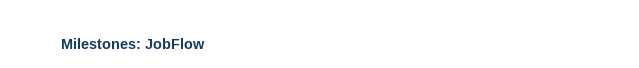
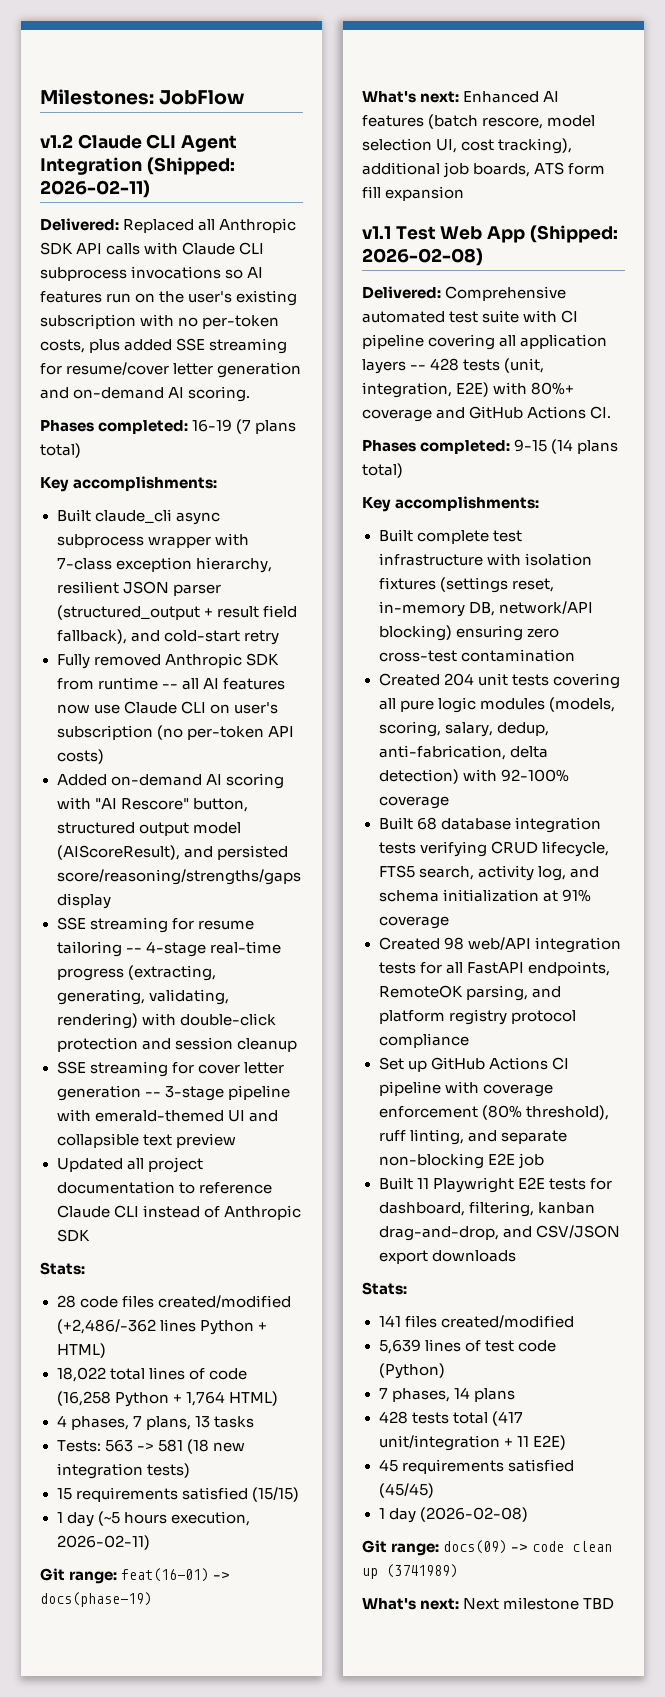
+ v1.2 Claude CLI Agent Integration (Shipped: 2026-02-11)
+ Delivered: Replaced all Anthropic SDK API calls with Claude CLI subprocess invocations so AI features run on the user's existing subscription with no per-token costs, plus added SSE streaming for resume/cover letter generation and on-demand AI scoring.
+ Phases completed: 16-19 (7 plans total)
+ Key accomplishments:
+ Built claude_cli async subprocess wrapper with 7-class exception hierarchy, resilient JSON parser (structured_output + result field fallback), and cold-start retry
+ Fully removed Anthropic SDK from runtime -- all AI features now use Claude CLI on user's subscription (no per-token API costs)
+ Added on-demand AI scoring with "AI Rescore" button, structured output model (AIScoreResult), and persisted score/reasoning/strengths/gaps display
+ SSE streaming for resume tailoring -- 4-stage real-time progress (extracting, generating, validating, rendering) with double-click protection and session cleanup
+ SSE streaming for cover letter generation -- 3-stage pipeline with emerald-themed UI and collapsible text preview
+ Updated all project documentation to reference Claude CLI instead of Anthropic SDK
+ Stats:
+ 28 code files created/modified (+2,486/-362 lines Python + HTML)
+ 18,022 total lines of code (16,258 Python + 1,764 HTML)
+ 4 phases, 7 plans, 13 tasks
+ Tests: 563 -> 581 (18 new integration tests)
+ 15 requirements satisfied (15/15)
+ 1 day (~5 hours execution, 2026-02-11)
+ Git range: feat(16-01) -> docs(phase-19)
+ What's next: Enhanced AI features (batch rescore, model selection UI, cost tracking), additional job boards, ATS form fill expansion
+ v1.1 Test Web App (Shipped: 2026-02-08)
+ Delivered: Comprehensive automated test suite with CI pipeline covering all application layers -- 428 tests (unit, integration, E2E) with 80%+ coverage and GitHub Actions CI.
+ Phases completed: 9-15 (14 plans total)
+ Key accomplishments:
+ Built complete test infrastructure with isolation fixtures (settings reset, in-memory DB, network/API blocking) ensuring zero cross-test contamination
+ Created 204 unit tests covering all pure logic modules (models, scoring, salary, dedup, anti-fabrication, delta detection) with 92-100% coverage
+ Built 68 database integration tests verifying CRUD lifecycle, FTS5 search, activity log, and schema initialization at 91% coverage
+ Created 98 web/API integration tests for all FastAPI endpoints, RemoteOK parsing, and platform registry protocol compliance
+ Set up GitHub Actions CI pipeline with coverage enforcement (80% threshold), ruff linting, and separate non-blocking E2E job
+ Built 11 Playwright E2E tests for dashboard, filtering, kanban drag-and-drop, and CSV/JSON export downloads
+ Stats:
+ 141 files created/modified
+ 5,639 lines of test code (Python)
+ 7 phases, 14 plans
+ 428 tests total (417 unit/integration + 11 E2E)
+ 45 requirements satisfied (45/45)
+ 1 day (2026-02-08)
+ Git range: docs(09) -> code clean up (3741989)
+ What's next: Next milestone TBD

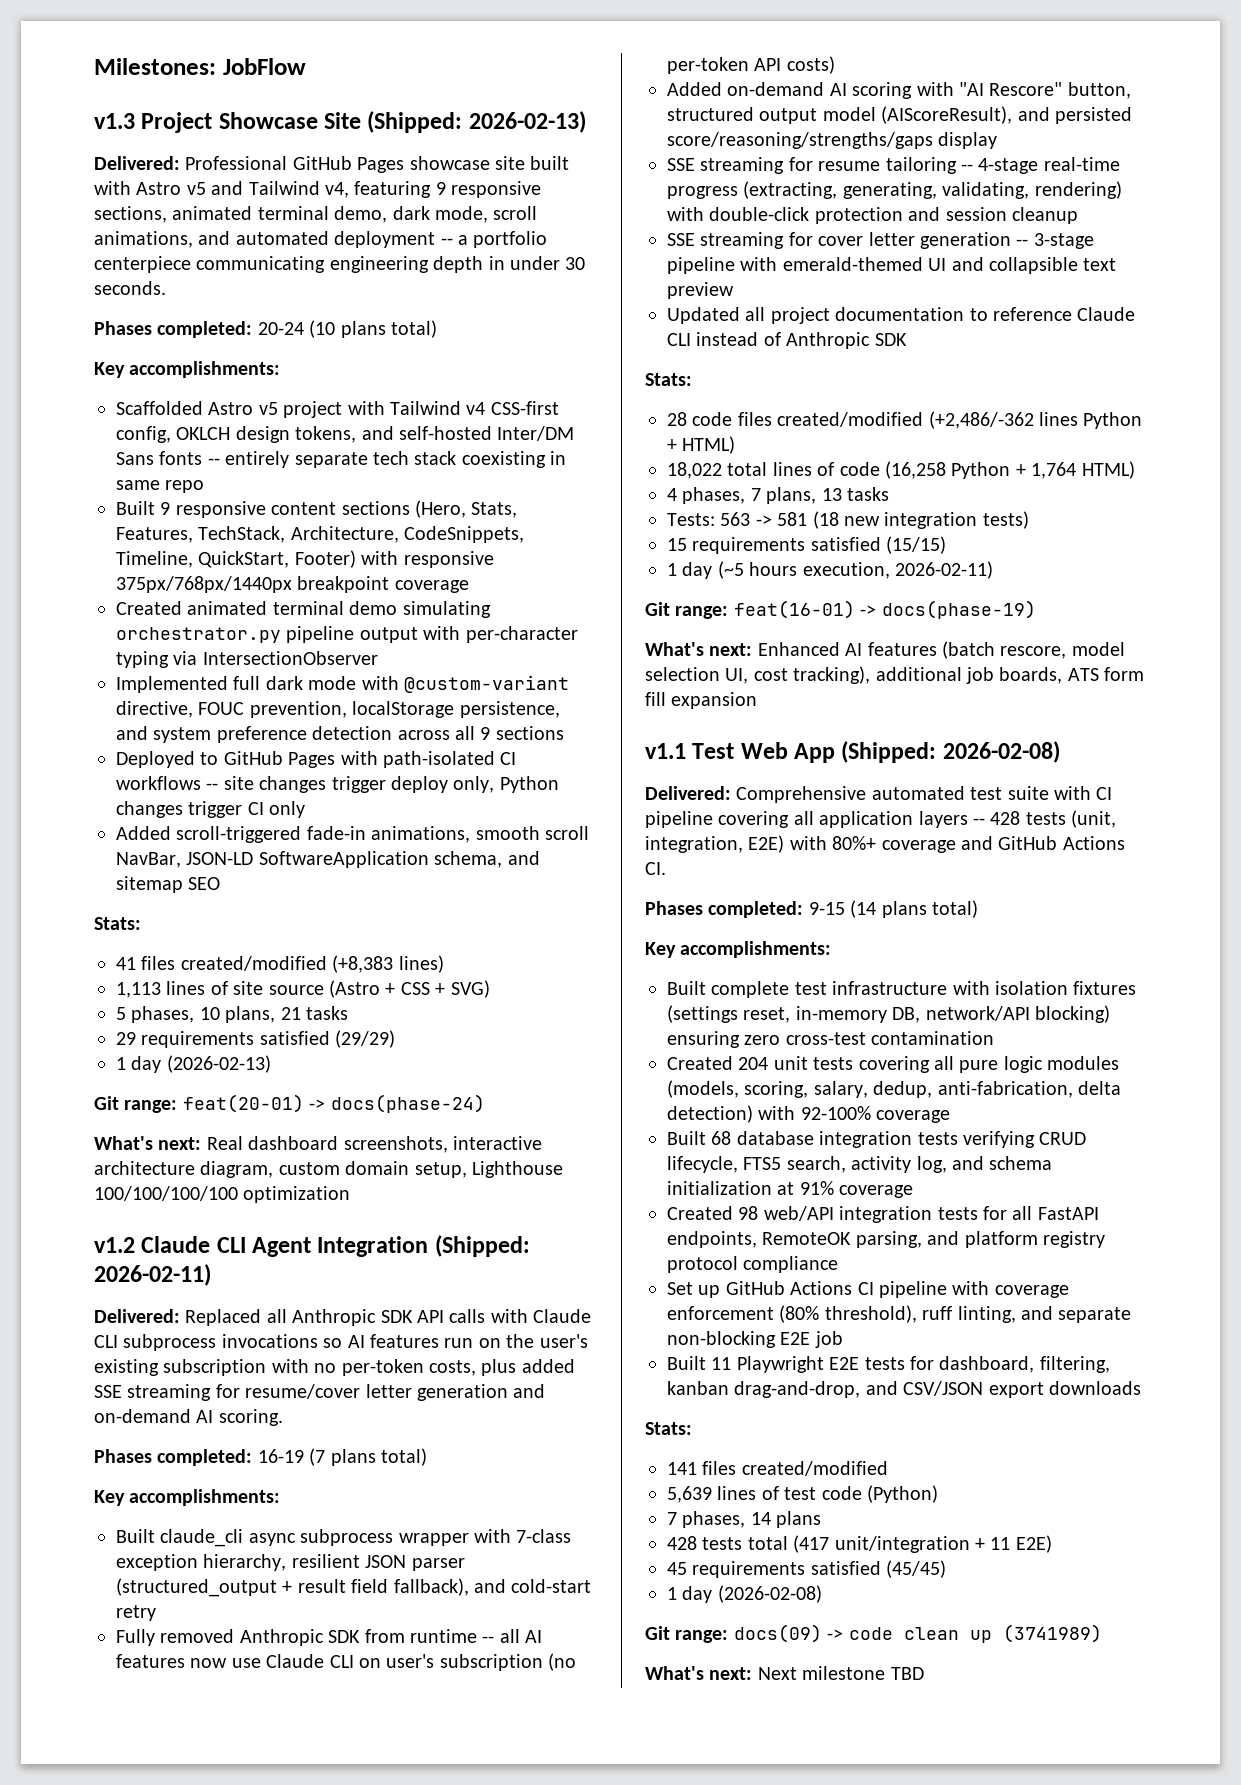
+ v1.3 Project Showcase Site (Shipped: 2026-02-13)
+ Delivered: Professional GitHub Pages showcase site built with Astro v5 and Tailwind v4, featuring 9 responsive sections, animated terminal demo, dark mode, scroll animations, and automated deployment -- a portfolio centerpiece communicating engineering depth in under 30 seconds.
+ Phases completed: 20-24 (10 plans total)
+ Key accomplishments:
+ Scaffolded Astro v5 project with Tailwind v4 CSS-first config, OKLCH design tokens, and self-hosted Inter/DM Sans fonts -- entirely separate tech stack coexisting in same repo
+ Built 9 responsive content sections (Hero, Stats, Features, TechStack, Architecture, CodeSnippets, Timeline, QuickStart, Footer) with responsive 375px/768px/1440px breakpoint coverage
+ Created animated terminal demo simulating orchestrator.py pipeline output with per-character typing via IntersectionObserver
+ Implemented full dark mode with @custom-variant directive, FOUC prevention, localStorage persistence, and system preference detection across all 9 sections
+ Deployed to GitHub Pages with path-isolated CI workflows -- site changes trigger deploy only, Python changes trigger CI only
+ Added scroll-triggered fade-in animations, smooth scroll NavBar, JSON-LD SoftwareApplication schema, and sitemap SEO
+ Stats:
+ 41 files created/modified (+8,383 lines)
+ 1,113 lines of site source (Astro + CSS + SVG)
+ 5 phases, 10 plans, 21 tasks
+ 29 requirements satisfied (29/29)
+ 1 day (2026-02-13)
+ Git range: feat(20-01) -> docs(phase-24)
+ What's next: Real dashboard screenshots, interactive architecture diagram, custom domain setup, Lighthouse 100/100/100/100 optimization

